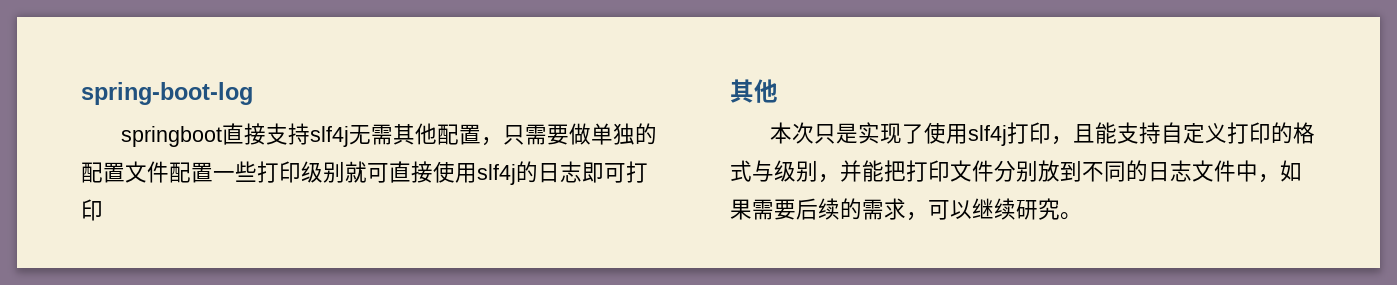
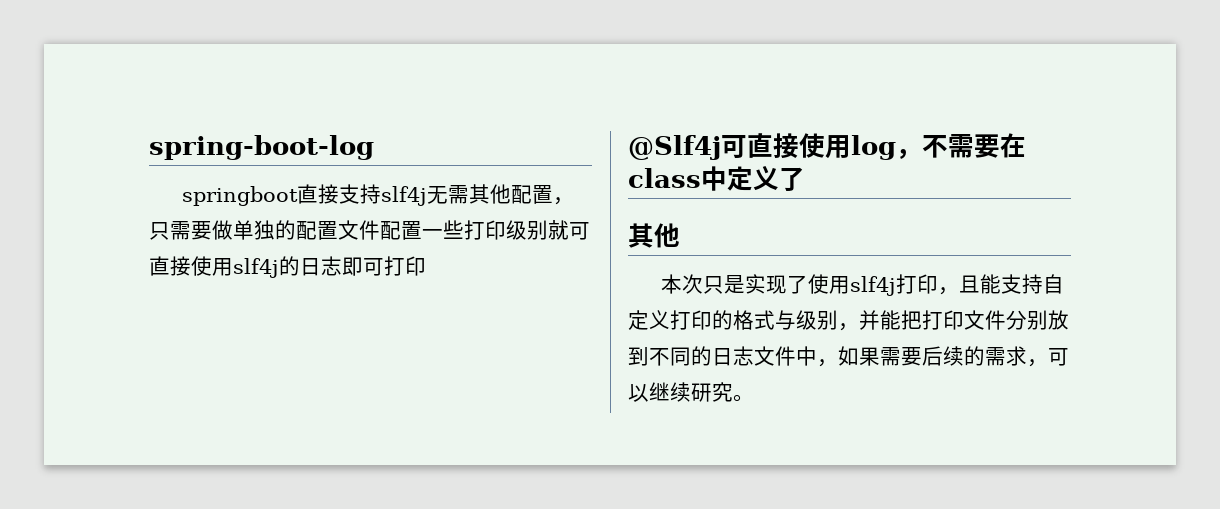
+ @Slf4j可直接使用log，不需要在class中定义了

